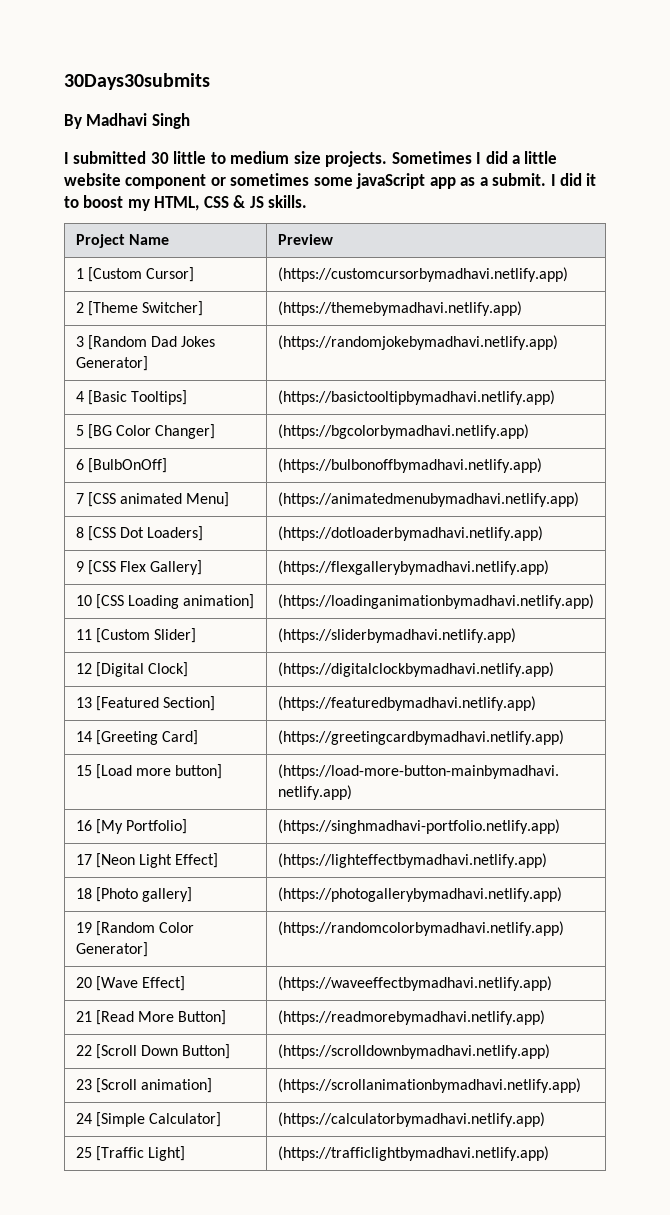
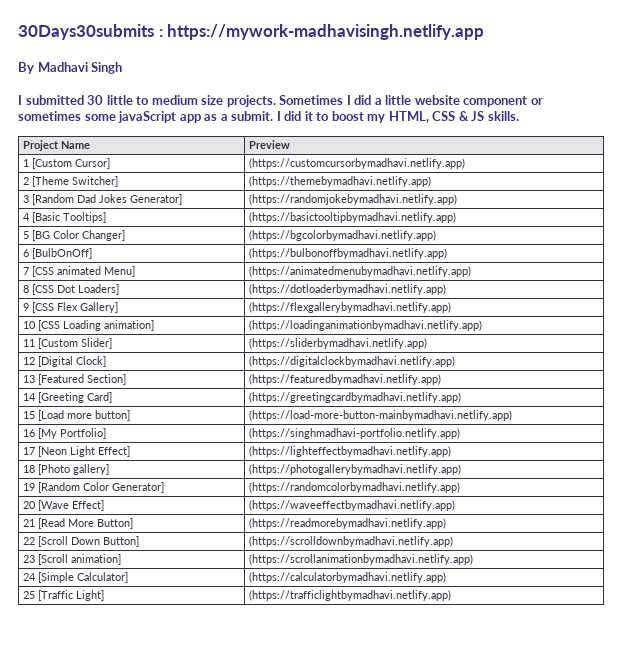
- 30Days30submits
+ 30Days30submits : https://mywork-madhavisingh.netlify.app

